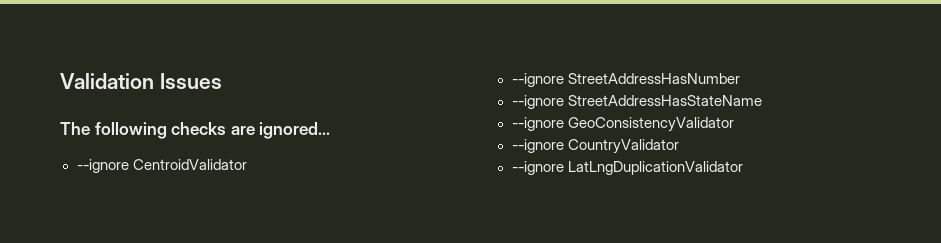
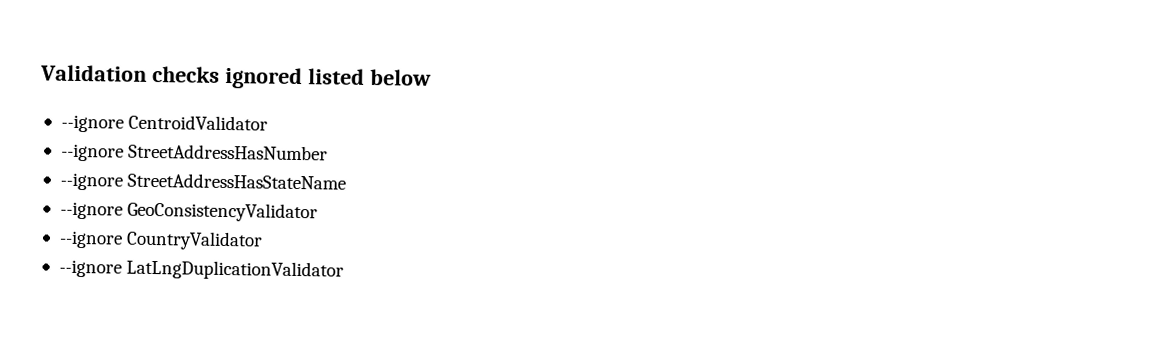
- Validation Issues
- The following checks are ignored...
+ Validation checks ignored listed below

